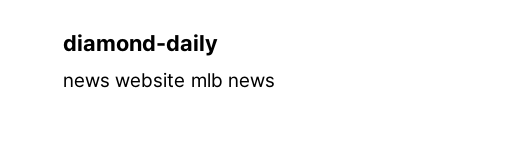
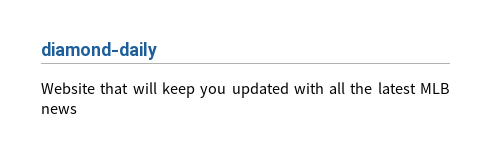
- news website mlb news
+ Website that will keep you updated with all the latest MLB news

